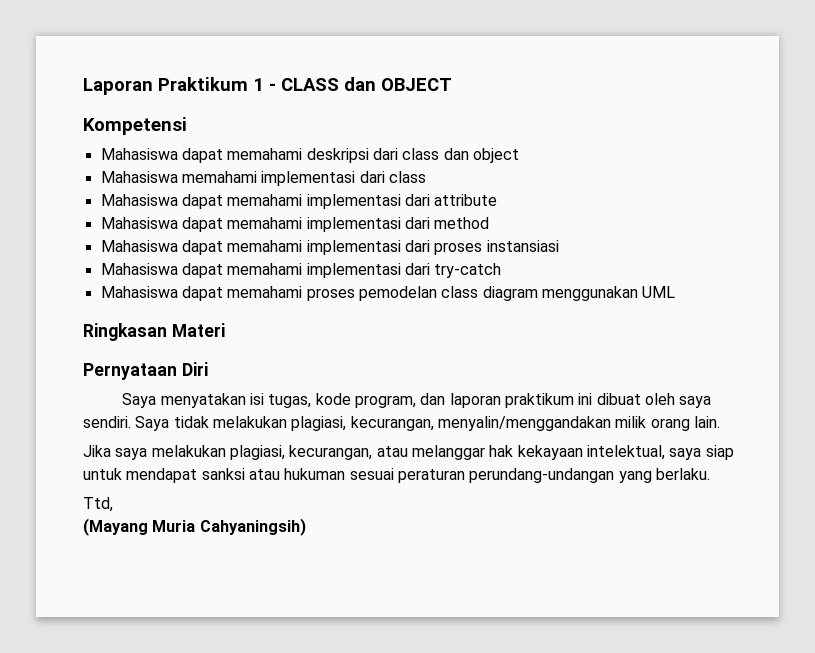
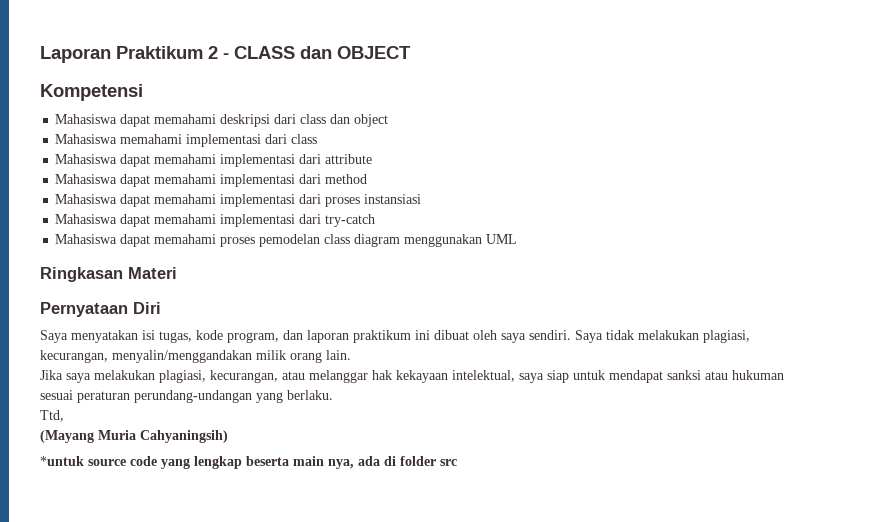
- Laporan Praktikum 1 - CLASS dan OBJECT
+ Laporan Praktikum 2 - CLASS dan OBJECT
+ *untuk source code yang lengkap beserta main nya, ada di folder src

